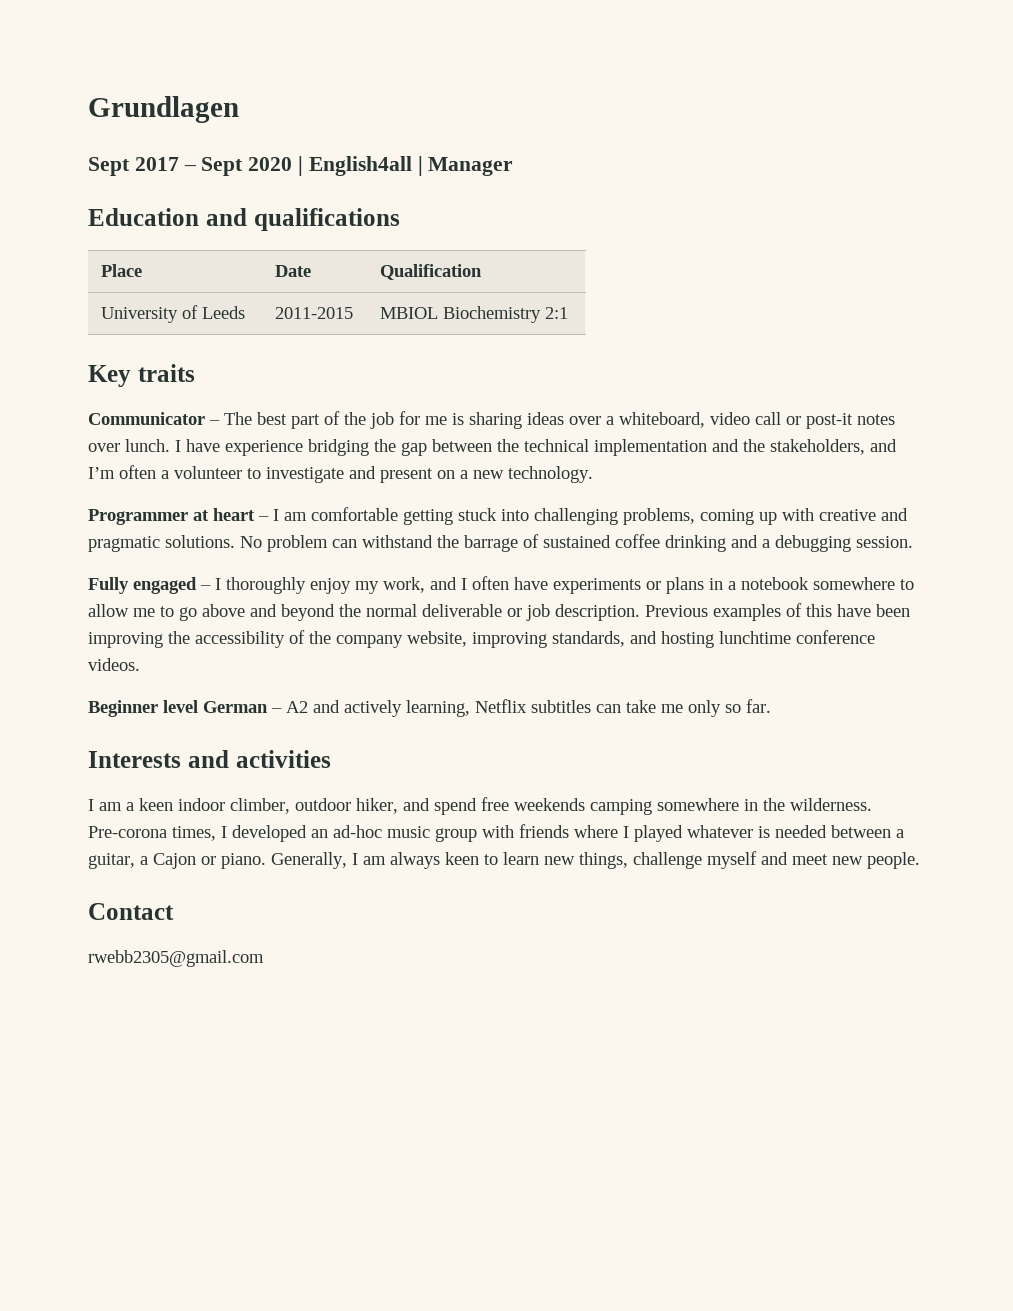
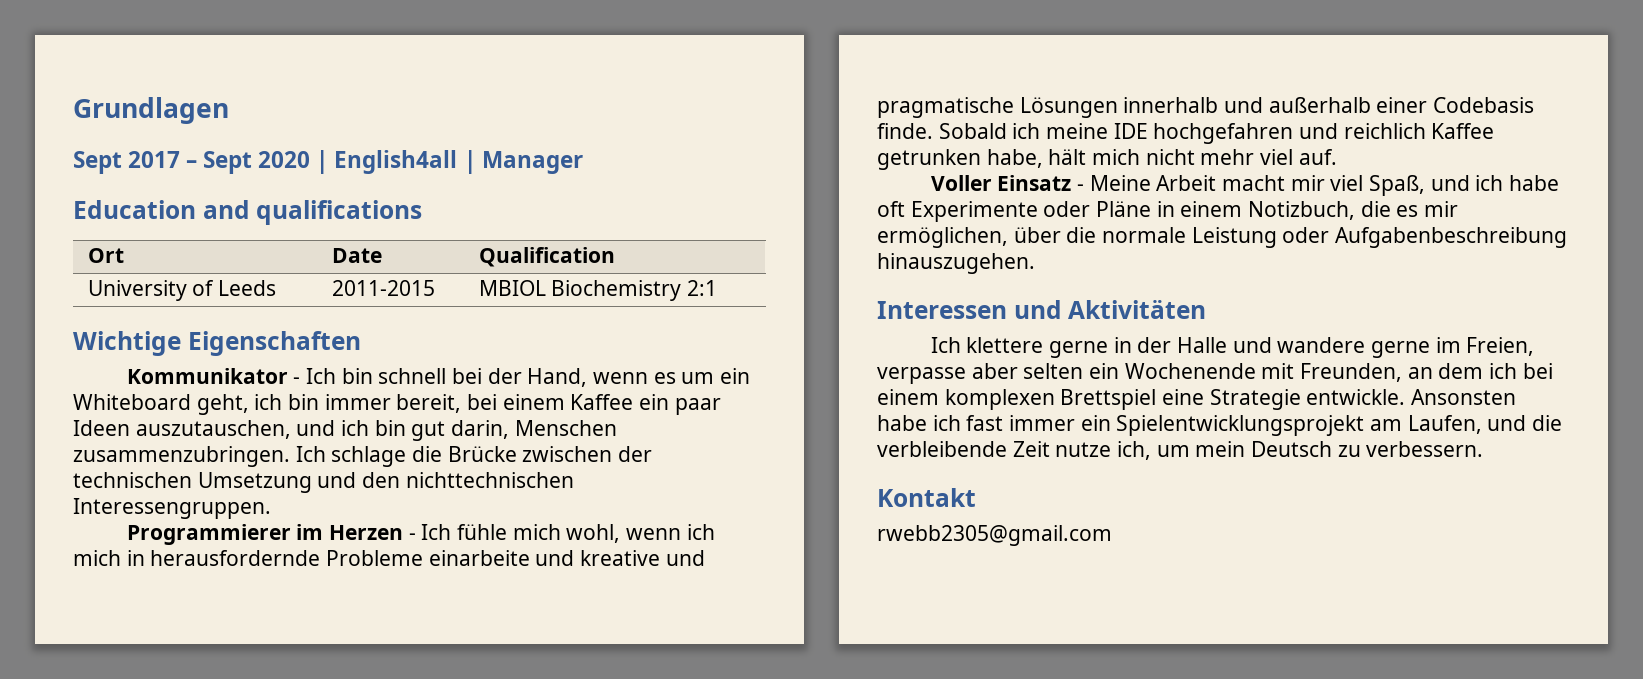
- Place | Date | Qualification
+ Ort | Date | Qualification
- Key traits
- Communicator – The best part of the job for me is sharing ideas over a whiteboard, video call or post-it notes over lunch. I have experience bridging the gap between the technical implementation and the stakeholders, and I’m often a volunteer to investigate and present on a new technology.
- Programmer at heart – I am comfortable getting stuck into challenging problems, coming up with creative and pragmatic solutions. No problem can withstand the barrage of sustained coffee drinking and a debugging session.
- Fully engaged – I thoroughly enjoy my work, and I often have experiments or plans in a notebook somewhere to allow me to go above and beyond the normal deliverable or job description. Previous examples of this have been improving the accessibility of the company website, improving standards, and hosting lunchtime conference videos.
- Beginner level German – A2 and actively learning, Netflix subtitles can take me only so far.
- Interests and activities
- I am a keen indoor climber, outdoor hiker, and spend free weekends camping somewhere in the wilderness. Pre-corona times, I developed an ad-hoc music group with friends where I played whatever is needed between a guitar, a Cajon or piano. Generally, I am always keen to learn new things, challenge myself and meet new people.
- Contact
+ Wichtige Eigenschaften
+ Kommunikator - Ich bin schnell bei der Hand, wenn es um ein Whiteboard geht, ich bin immer bereit, bei einem Kaffee ein paar Ideen auszutauschen, und ich bin gut darin, Menschen zusammenzubringen. Ich schlage die Brücke zwischen der technischen Umsetzung und den nichttechnischen Interessengruppen.
+ Programmierer im Herzen - Ich fühle mich wohl, wenn ich mich in herausfordernde Probleme einarbeite und kreative und pragmatische Lösungen innerhalb und außerhalb einer Codebasis finde. Sobald ich meine IDE hochgefahren und reichlich Kaffee getrunken habe, hält mich nicht mehr viel auf.
+ Voller Einsatz - Meine Arbeit macht mir viel Spaß, und ich habe oft Experimente oder Pläne in einem Notizbuch, die es mir ermöglichen, über die normale Leistung oder Aufgabenbeschreibung hinauszugehen.
+ Interessen und Aktivitäten
+ Ich klettere gerne in der Halle und wandere gerne im Freien, verpasse aber selten ein Wochenende mit Freunden, an dem ich bei einem komplexen Brettspiel eine Strategie entwickle. Ansonsten habe ich fast immer ein Spielentwicklungsprojekt am Laufen, und die verbleibende Zeit nutze ich, um mein Deutsch zu verbessern.
+ Kontakt

